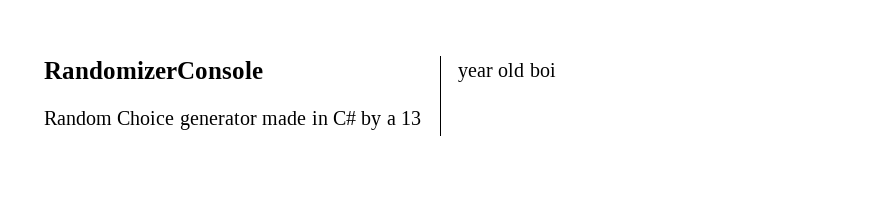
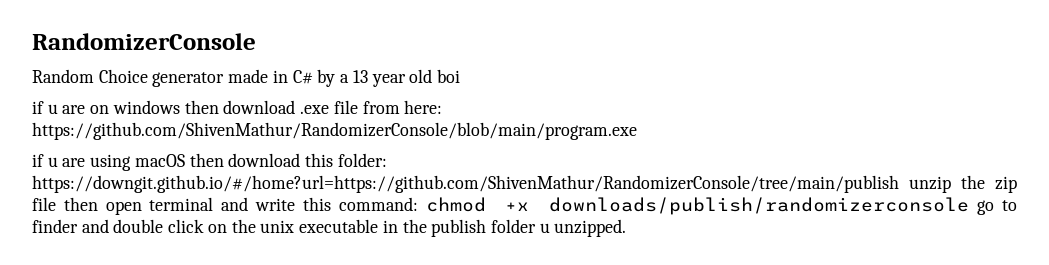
+ if u are on windows then download .exe file from here: https://github.com/ShivenMathur/RandomizerConsole/blob/main/program.exe
+ if u are using macOS then download this folder: https://downgit.github.io/#/home?url=https://github.com/ShivenMathur/RandomizerConsole/tree/main/publish unzip the zip file then open terminal and write this command: chmod +x downloads/publish/randomizerconsole go to finder and double click on the unix executable in the publish folder u unzipped.

